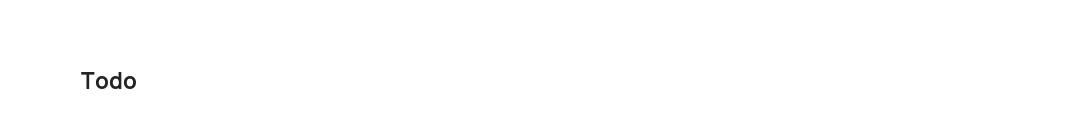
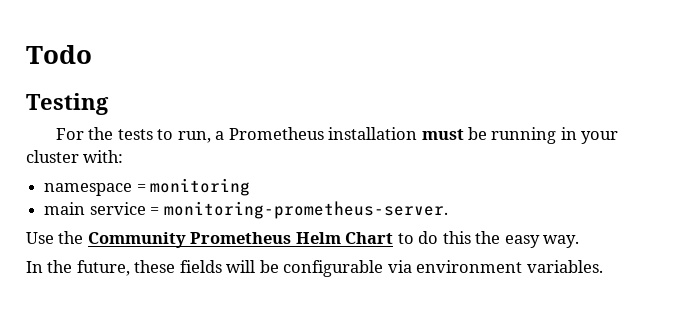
+ Testing
+ For the tests to run, a Prometheus installation must be running in your cluster with:
+ namespace = monitoring
+ main service = monitoring-prometheus-server.
+ Use the Community Prometheus Helm Chart to do this the easy way.
+ In the future, these fields will be configurable via environment variables.

